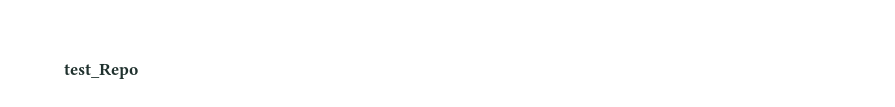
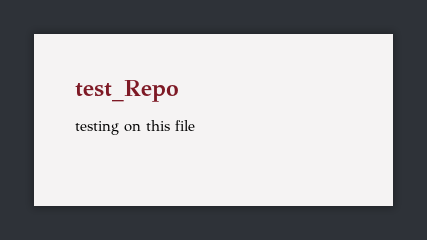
+ testing on this file

